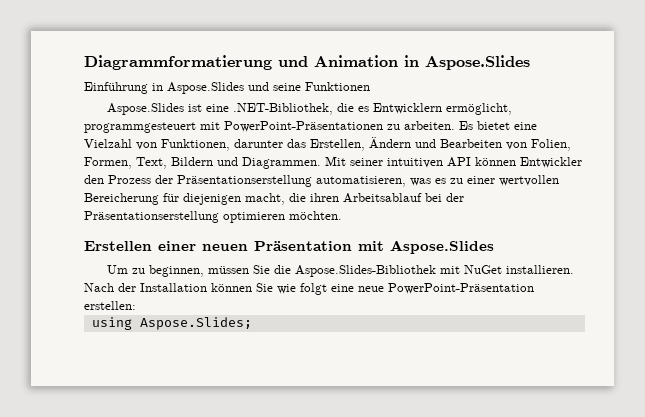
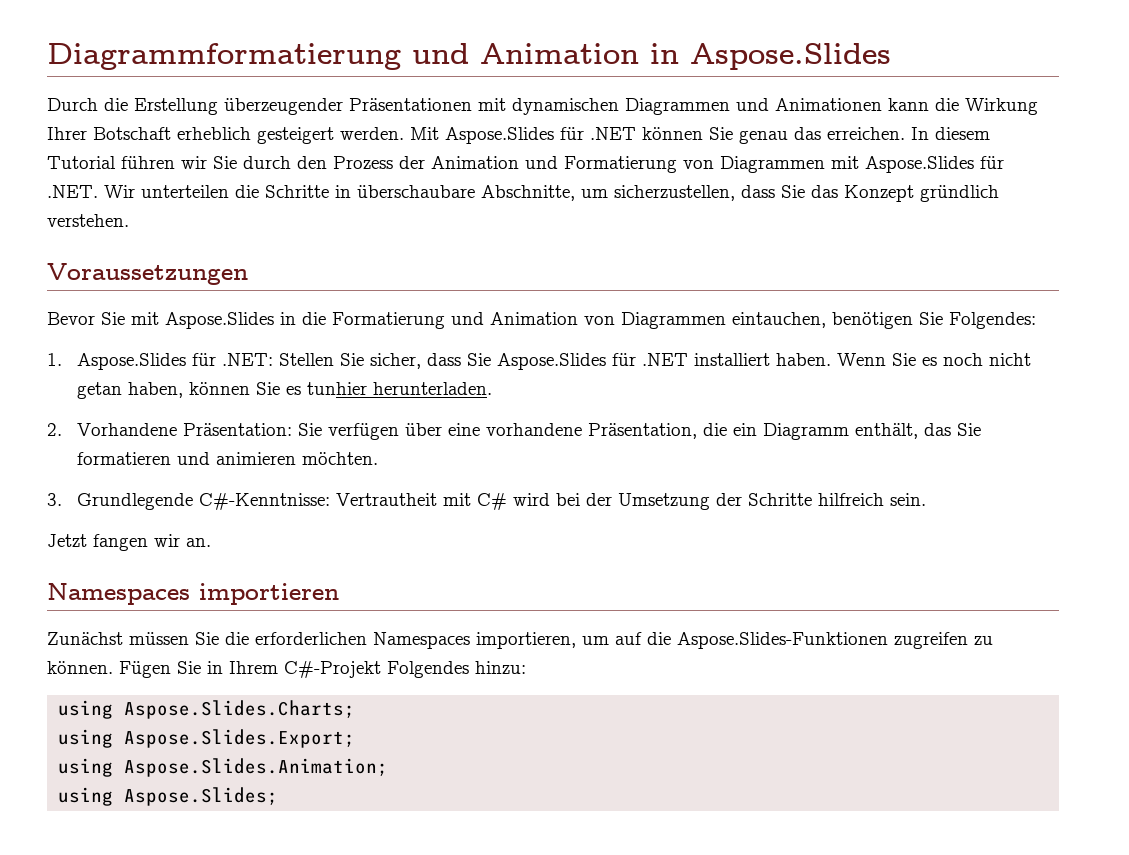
- Einführung in Aspose.Slides und seine Funktionen
- Aspose.Slides ist eine .NET-Bibliothek, die es Entwicklern ermöglicht, programmgesteuert mit PowerPoint-Präsentationen zu arbeiten. Es bietet eine Vielzahl von Funktionen, darunter das Erstellen, Ändern und Bearbeiten von Folien, Formen, Text, Bildern und Diagrammen. Mit seiner intuitiven API können Entwickler den Prozess der Präsentationserstellung automatisieren, was es zu einer wertvollen Bereicherung für diejenigen macht, die ihren Arbeitsablauf bei der Präsentationserstellung optimieren möchten.
- Erstellen einer neuen Präsentation mit Aspose.Slides
- Um zu beginnen, müssen Sie die Aspose.Slides-Bibliothek mit NuGet installieren. Nach der Installation können Sie wie folgt eine neue PowerPoint-Präsentation erstellen:
+ Durch die Erstellung überzeugender Präsentationen mit dynamischen Diagrammen und Animationen kann die Wirkung Ihrer Botschaft erheblich gesteigert werden. Mit Aspose.Slides für .NET können Sie genau das erreichen. In diesem Tutorial führen wir Sie durch den Prozess der Animation und Formatierung von Diagrammen mit Aspose.Slides für .NET. Wir unterteilen die Schritte in überschaubare Abschnitte, um sicherzustellen, dass Sie das Konzept gründlich verstehen.
+ Voraussetzungen
+ Bevor Sie mit Aspose.Slides in die Formatierung und Animation von Diagrammen eintauchen, benötigen Sie Folgendes:
+ 1. Aspose.Slides für .NET: Stellen Sie sicher, dass Sie Aspose.Slides für .NET installiert haben. Wenn Sie es noch nicht getan haben, können Sie es tunhier herunterladen.
+ 2. Vorhandene Präsentation: Sie verfügen über eine vorhandene Präsentation, die ein Diagramm enthält, das Sie formatieren und animieren möchten.
+ 3. Grundlegende C#-Kenntnisse: Vertrautheit mit C# wird bei der Umsetzung der Schritte hilfreich sein.
+ Jetzt fangen wir an.
+ Namespaces importieren
+ Zunächst müssen Sie die erforderlichen Namespaces importieren, um auf die Aspose.Slides-Funktionen zugreifen zu können. Fügen Sie in Ihrem C#-Projekt Folgendes hinzu:
+ using Aspose.Slides.Charts;
+ using Aspose.Slides.Export;
+ using Aspose.Slides.Animation;

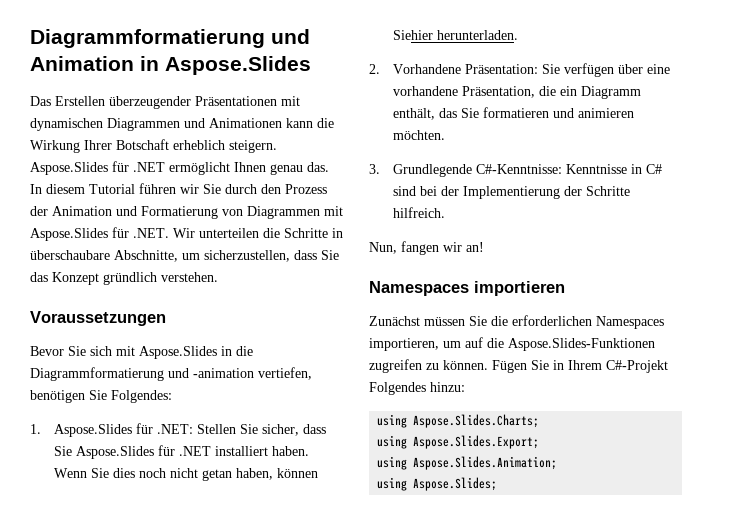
- Durch die Erstellung überzeugender Präsentationen mit dynamischen Diagrammen und Animationen kann die Wirkung Ihrer Botschaft erheblich gesteigert werden. Mit Aspose.Slides für .NET können Sie genau das erreichen.
+ Das Erstellen überzeugender Präsentationen mit dynamischen Diagrammen und Animationen kann die Wirkung Ihrer Botschaft erheblich steigern. Aspose.Slides für .NET ermöglicht Ihnen genau das.
- Bevor Sie mit Aspose.Slides in die Formatierung und Animation von Diagrammen eintauchen, benötigen Sie Folgendes:
+ Bevor Sie sich mit Aspose.Slides in die Diagrammformatierung und -animation vertiefen, benötigen Sie Folgendes:
- Wenn Sie es noch nicht getan haben, können Sie es tunhier herunterladen.
+ Wenn Sie dies noch nicht getan haben, können Siehier herunterladen.
- 3. Grundlegende C#-Kenntnisse: Vertrautheit mit C# wird bei der Umsetzung der Schritte hilfreich sein.
- Jetzt fangen wir an.
+ 3. Grundlegende C#-Kenntnisse: Kenntnisse in C# sind bei der Implementierung der Schritte hilfreich.
+ Nun, fangen wir an!

